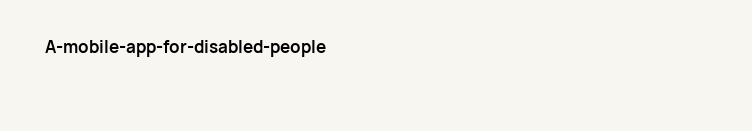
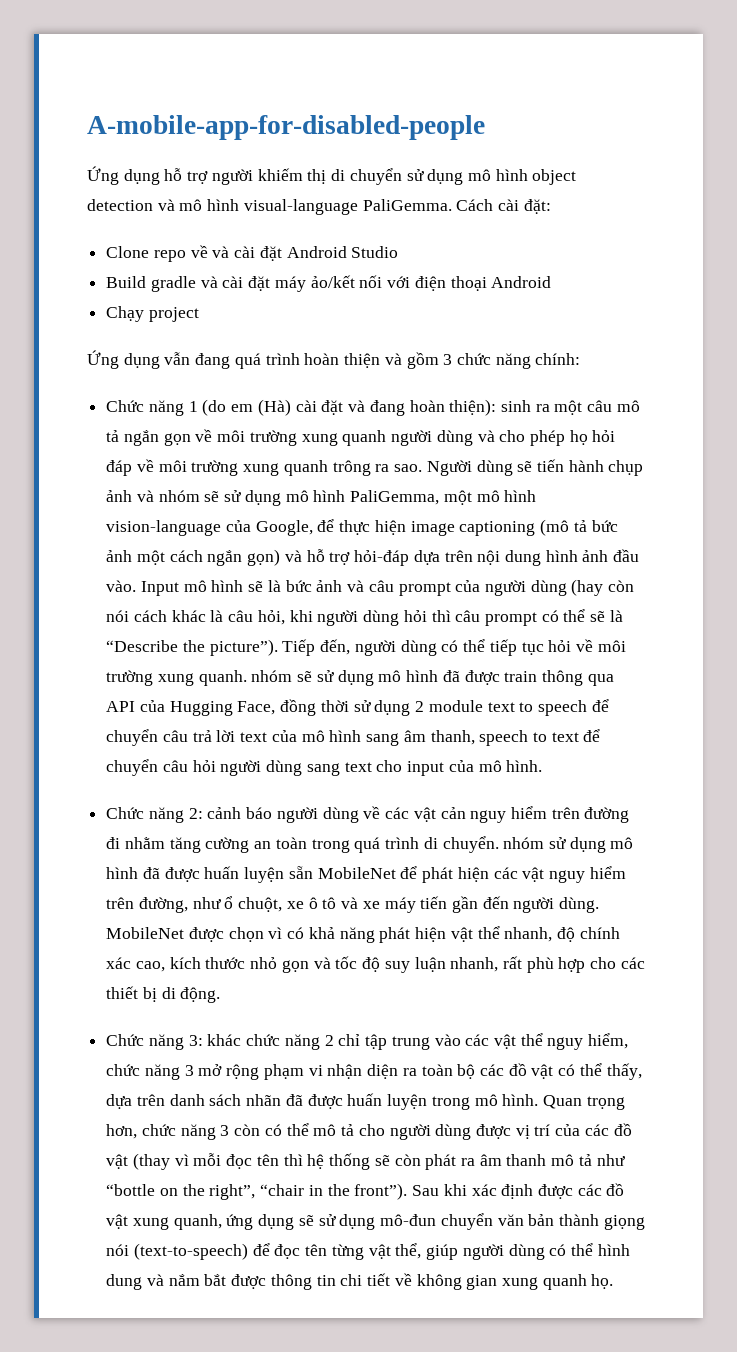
+ Ứng dụng hỗ trợ người khiếm thị di chuyển sử dụng mô hình object detection và mô hình visual-language PaliGemma. Cách cài đặt:
+ Clone repo về và cài đặt Android Studio
+ Build gradle và cài đặt máy ảo/kết nối với điện thoại Android
+ Chạy project
+ Ứng dụng vẫn đang quá trình hoàn thiện và gồm 3 chức năng chính:
+ Chức năng 1 (do em (Hà) cài đặt và đang hoàn thiện): sinh ra một câu mô tả ngắn gọn về môi trường xung quanh người dùng và cho phép họ hỏi đáp về môi trường xung quanh trông ra sao. Người dùng sẽ tiến hành chụp ảnh và nhóm sẽ sử dụng mô hình PaliGemma, một mô hình vision-language của Google, để thực hiện image captioning (mô tả bức ảnh một cách ngắn gọn) và hỗ trợ hỏi-đáp dựa trên nội dung hình ảnh đầu vào. Input mô hình sẽ là bức ảnh và câu prompt của người dùng (hay còn nói cách khác là câu hỏi, khi người dùng hỏi thì câu prompt có thể sẽ là “Describe the picture”). Tiếp đến, người dùng có thể tiếp tục hỏi về môi trường xung quanh. nhóm sẽ sử dụng mô hình đã được train thông qua API của Hugging Face, đồng thời sử dụng 2 module text to speech để chuyển câu trả lời text của mô hình sang âm thanh, speech to text để chuyển câu hỏi người dùng sang text cho input của mô hình.
+ Chức năng 2: cảnh báo người dùng về các vật cản nguy hiểm trên đường đi nhằm tăng cường an toàn trong quá trình di chuyển. nhóm sử dụng mô hình đã được huấn luyện sẵn MobileNet để phát hiện các vật nguy hiểm trên đường, như ổ chuột, xe ô tô và xe máy tiến gần đến người dùng. MobileNet được chọn vì có khả năng phát hiện vật thể nhanh, độ chính xác cao, kích thước nhỏ gọn và tốc độ suy luận nhanh, rất phù hợp cho các thiết bị di động.
+ Chức năng 3: khác chức năng 2 chỉ tập trung vào các vật thể nguy hiểm, chức năng 3 mở rộng phạm vi nhận diện ra toàn bộ các đồ vật có thể thấy, dựa trên danh sách nhãn đã được huấn luyện trong mô hình. Quan trọng hơn, chức năng 3 còn có thể mô tả cho người dùng được vị trí của các đồ vật (thay vì mỗi đọc tên thì hệ thống sẽ còn phát ra âm thanh mô tả như “bottle on the right”, “chair in the front”). Sau khi xác định được các đồ vật xung quanh, ứng dụng sẽ sử dụng mô-đun chuyển văn bản thành giọng nói (text-to-speech) để đọc tên từng vật thể, giúp người dùng có thể hình dung và nắm bắt được thông tin chi tiết về không gian xung quanh họ.

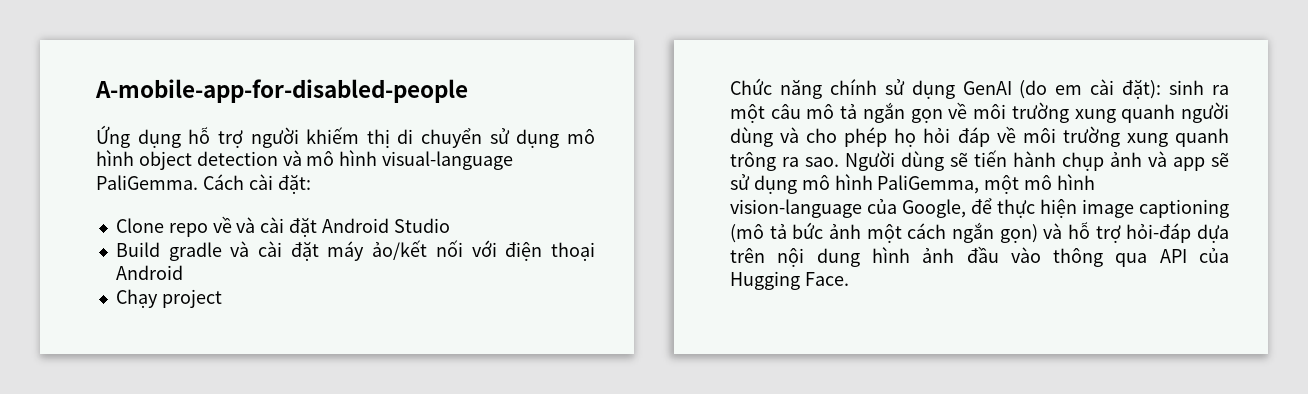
- Ứng dụng vẫn đang quá trình hoàn thiện và gồm 3 chức năng chính:
- Chức năng 1 (do em (Hà) cài đặt và đang hoàn thiện): sinh ra một câu mô tả ngắn gọn về môi trường xung quanh người dùng và cho phép họ hỏi đáp về môi trường xung quanh trông ra sao.
+ Chức năng chính sử dụng GenAI (do em cài đặt): sinh ra một câu mô tả ngắn gọn về môi trường xung quanh người dùng và cho phép họ hỏi đáp về môi trường xung quanh trông ra sao.
- Người dùng sẽ tiến hành chụp ảnh và nhóm sẽ sử dụng mô hình PaliGemma, một mô hình vision-language của Google, để thực hiện image captioning (mô tả bức ảnh một cách ngắn gọn) và hỗ trợ hỏi-đáp dựa trên nội dung hình ảnh đầu vào. Input mô hình sẽ là bức ảnh và câu prompt của người dùng (hay còn nói cách khác là câu hỏi, khi người dùng hỏi thì câu prompt có thể sẽ là “Describe the picture”). Tiếp đến, người dùng có thể tiếp tục hỏi về môi trường xung quanh. nhóm sẽ sử dụng mô hình đã được train thông qua API của Hugging Face, đồng thời sử dụng 2 module text to speech để chuyển câu trả lời text của mô hình sang âm thanh, speech to text để chuyển câu hỏi người dùng sang text cho input của mô hình.
- Chức năng 2: cảnh báo người dùng về các vật cản nguy hiểm trên đường đi nhằm tăng cường an toàn trong quá trình di chuyển. nhóm sử dụng mô hình đã được huấn luyện sẵn MobileNet để phát hiện các vật nguy hiểm trên đường, như ổ chuột, xe ô tô và xe máy tiến gần đến người dùng. MobileNet được chọn vì có khả năng phát hiện vật thể nhanh, độ chính xác cao, kích thước nhỏ gọn và tốc độ suy luận nhanh, rất phù hợp cho các thiết bị di động.
- Chức năng 3: khác chức năng 2 chỉ tập trung vào các vật thể nguy hiểm, chức năng 3 mở rộng phạm vi nhận diện ra toàn bộ các đồ vật có thể thấy, dựa trên danh sách nhãn đã được huấn luyện trong mô hình. Quan trọng hơn, chức năng 3 còn có thể mô tả cho người dùng được vị trí của các đồ vật (thay vì mỗi đọc tên thì hệ thống sẽ còn phát ra âm thanh mô tả như “bottle on the right”, “chair in the front”). Sau khi xác định được các đồ vật xung quanh, ứng dụng sẽ sử dụng mô-đun chuyển văn bản thành giọng nói (text-to-speech) để đọc tên từng vật thể, giúp người dùng có thể hình dung và nắm bắt được thông tin chi tiết về không gian xung quanh họ.
+ Người dùng sẽ tiến hành chụp ảnh và app sẽ sử dụng mô hình PaliGemma, một mô hình vision-language của Google, để thực hiện image captioning (mô tả bức ảnh một cách ngắn gọn) và hỗ trợ hỏi-đáp dựa trên nội dung hình ảnh đầu vào thông qua API của Hugging Face.

